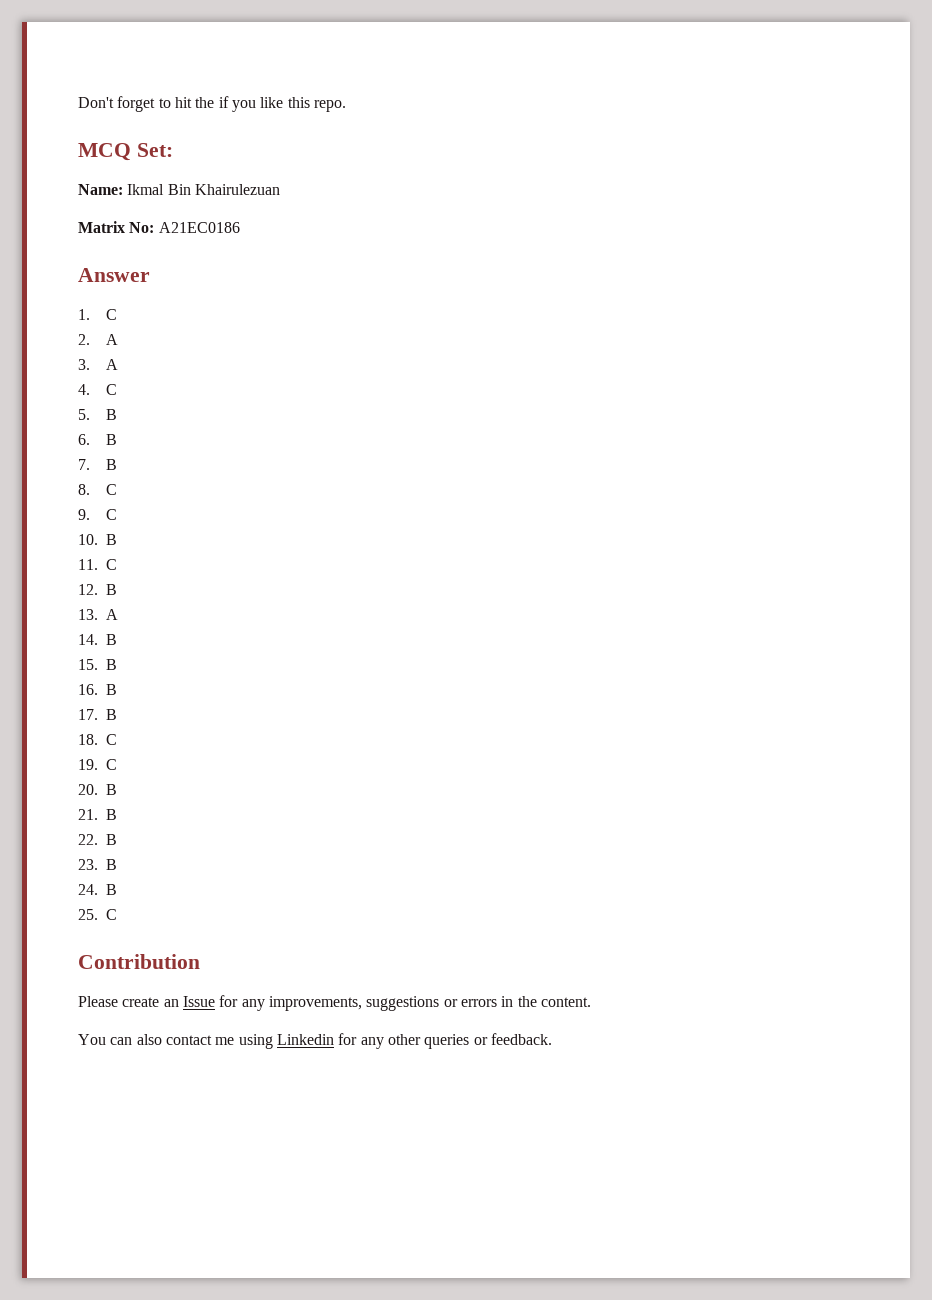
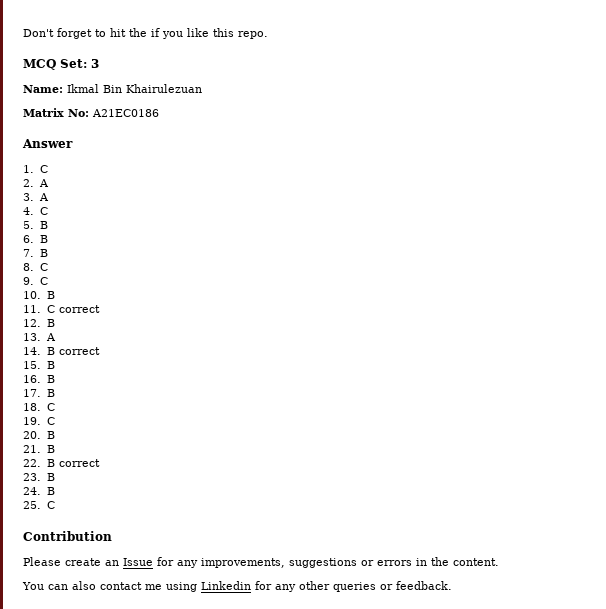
- MCQ Set:
+ MCQ Set: 3
- 11. C
+ 11. C correct
- 14. B
+ 14. B correct
- 22. B
+ 22. B correct

